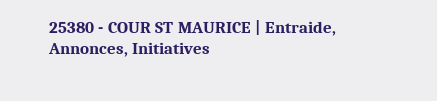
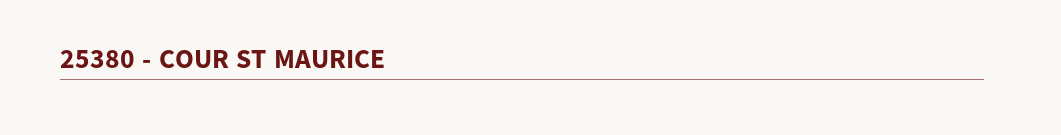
- 25380 - COUR ST MAURICE | Entraide, Annonces, Initiatives
+ 25380 - COUR ST MAURICE

